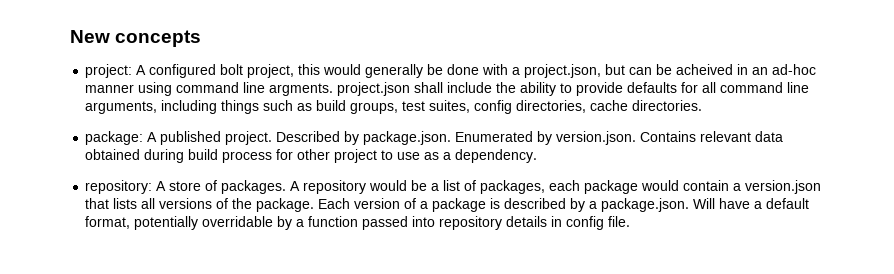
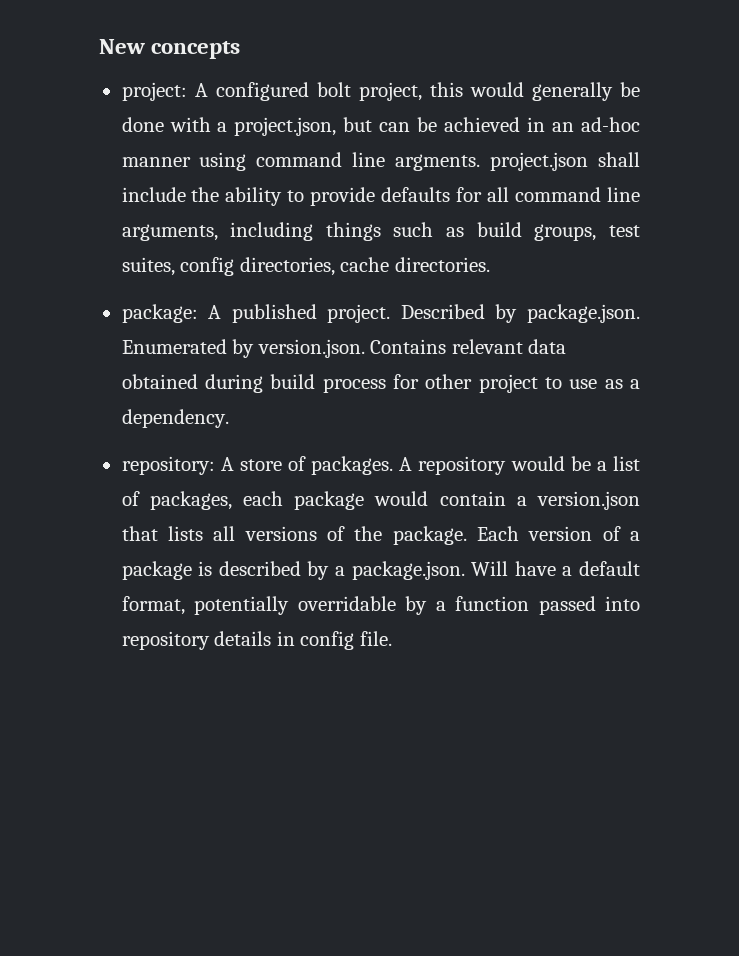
- project: A configured bolt project, this would generally be done with a project.json, but can be acheived in an ad-hoc manner using command line argments. project.json shall include the ability to provide defaults for all command line arguments, including things such as build groups, test suites, config directories, cache directories.
+ project: A configured bolt project, this would generally be done with a project.json, but can be achieved in an ad-hoc manner using command line argments. project.json shall include the ability to provide defaults for all command line arguments, including things such as build groups, test suites, config directories, cache directories.

